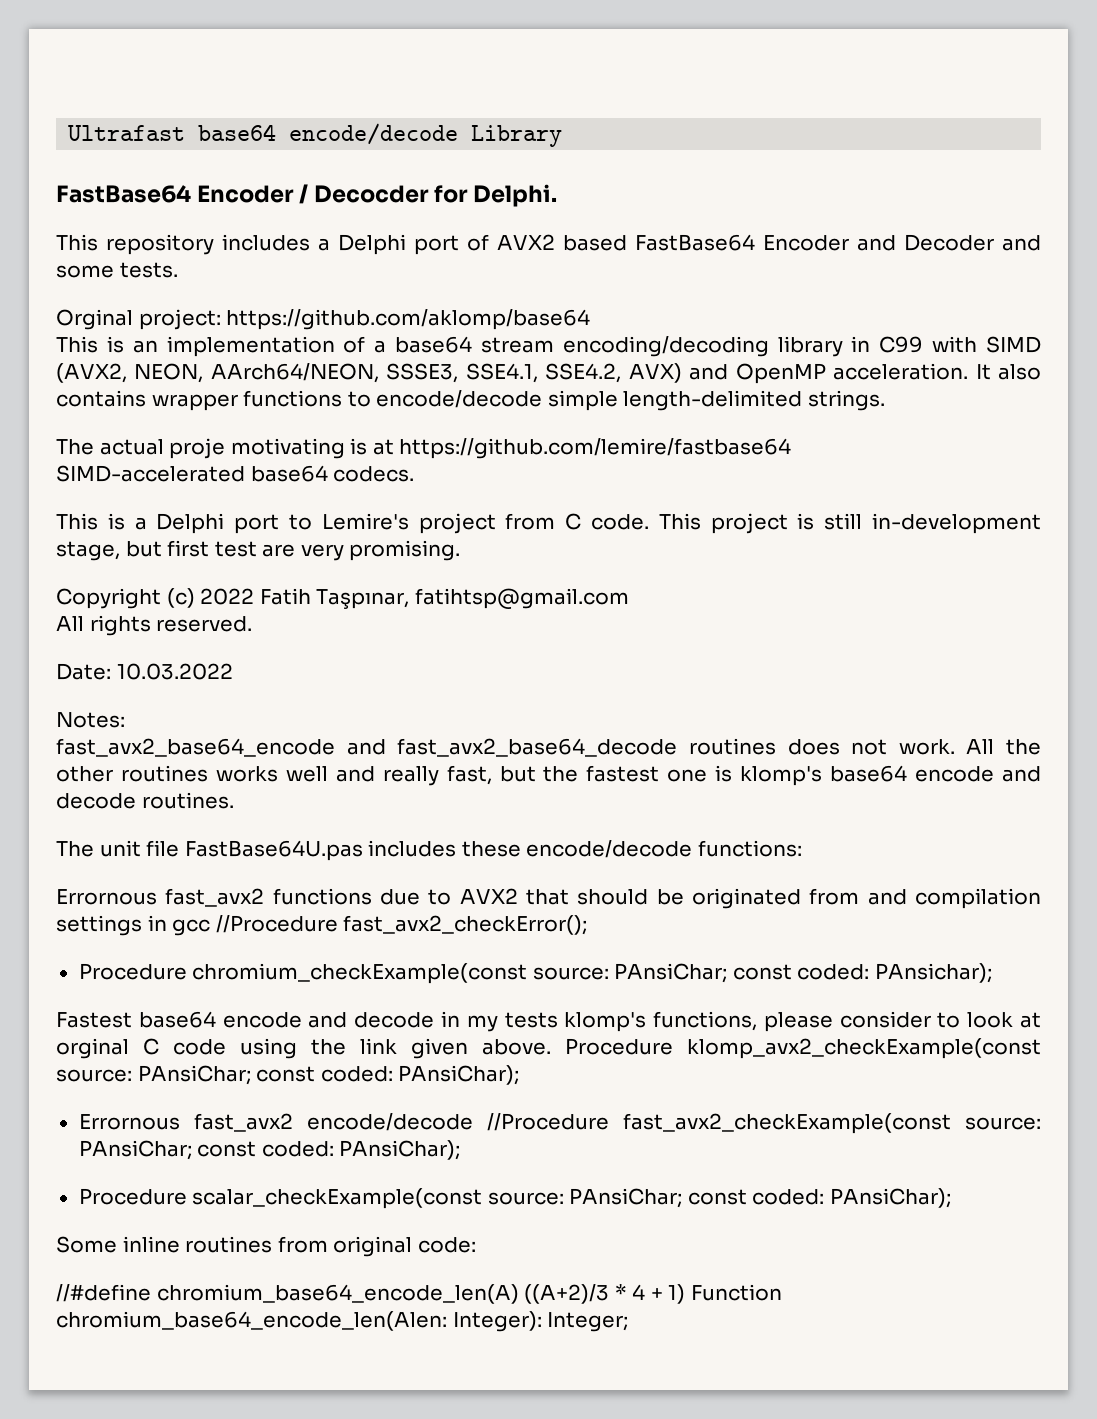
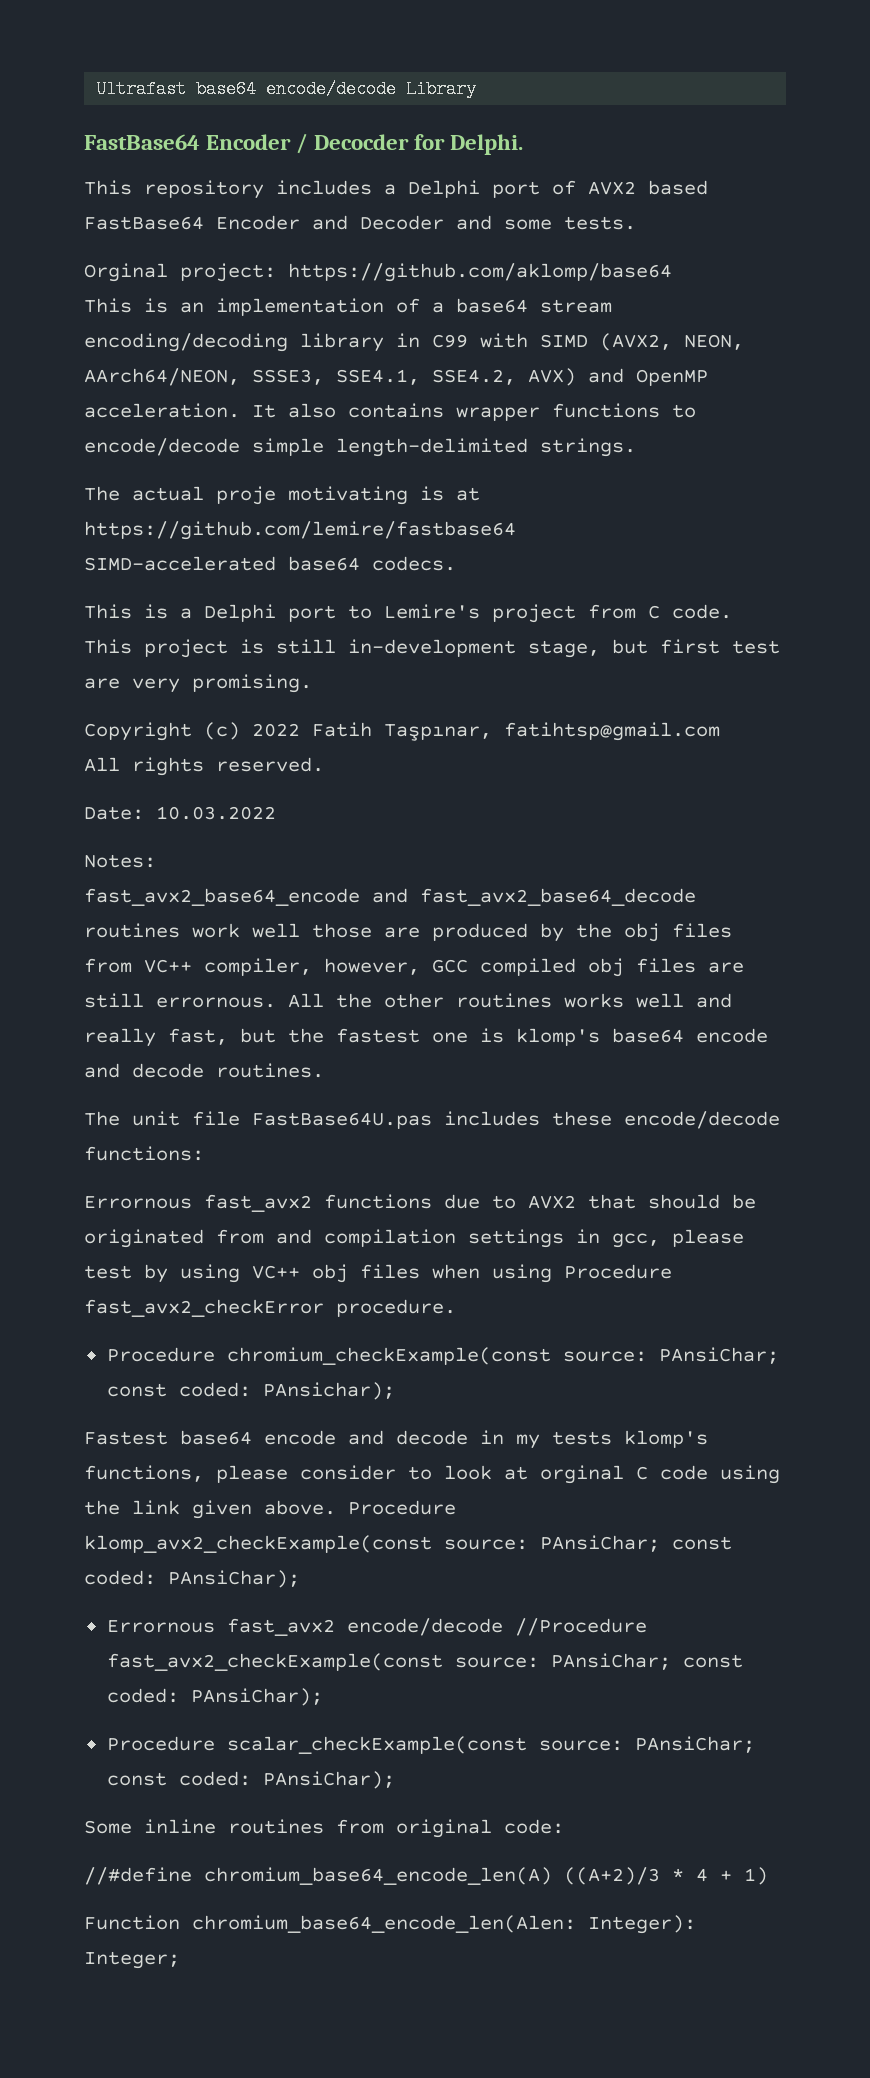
- fast_avx2_base64_encode and fast_avx2_base64_decode routines does not work.
+ fast_avx2_base64_encode and fast_avx2_base64_decode routines work well those are produced by the obj files from VC++ compiler, however, GCC compiled obj files are still errornous.
- Errornous fast_avx2 functions due to AVX2 that should be originated from and compilation settings in gcc //Procedure fast_avx2_checkError();
+ Errornous fast_avx2 functions due to AVX2 that should be originated from and compilation settings in gcc, please test by using VC++ obj files when using Procedure fast_avx2_checkError procedure.
- //#define chromium_base64_encode_len(A) ((A+2)/3 * 4 + 1) Function chromium_base64_encode_len(Alen: Integer): Integer;
+ //#define chromium_base64_encode_len(A) ((A+2)/3 * 4 + 1)
+ Function chromium_base64_encode_len(Alen: Integer): Integer;

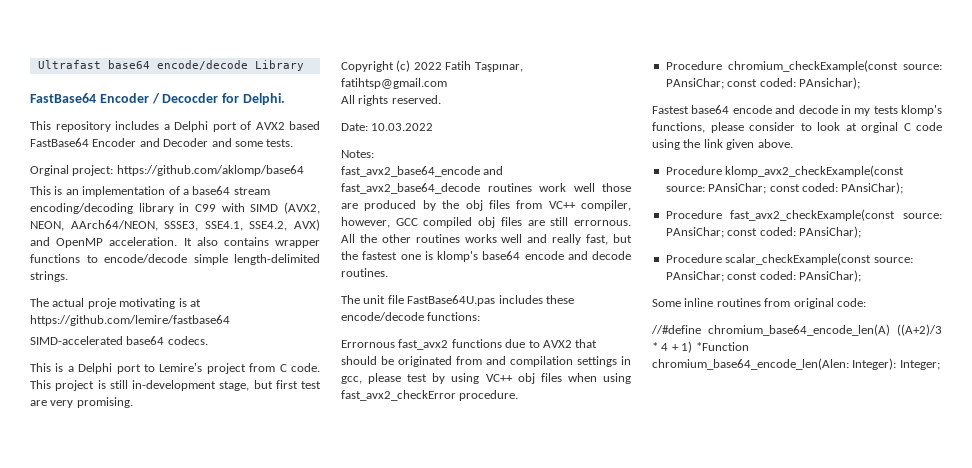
- Errornous fast_avx2 functions due to AVX2 that should be originated from and compilation settings in gcc, please test by using VC++ obj files when using Procedure fast_avx2_checkError procedure.
+ Errornous fast_avx2 functions due to AVX2 that should be originated from and compilation settings in gcc, please test by using VC++ obj files when using fast_avx2_checkError procedure.
- Fastest base64 encode and decode in my tests klomp's functions, please consider to look at orginal C code using the link given above. Procedure klomp_avx2_checkExample(const source: PAnsiChar; const coded: PAnsiChar);
+ Fastest base64 encode and decode in my tests klomp's functions, please consider to look at orginal C code using the link given above.
+ Procedure klomp_avx2_checkExample(const source: PAnsiChar; const coded: PAnsiChar);
- Errornous fast_avx2 encode/decode //Procedure fast_avx2_checkExample(const source: PAnsiChar; const coded: PAnsiChar);
+ Procedure fast_avx2_checkExample(const source: PAnsiChar; const coded: PAnsiChar);
- //#define chromium_base64_encode_len(A) ((A+2)/3 * 4 + 1)
- Function chromium_base64_encode_len(Alen: Integer): Integer;
+ //#define chromium_base64_encode_len(A) ((A+2)/3 * 4 + 1) *Function chromium_base64_encode_len(Alen: Integer): Integer;

